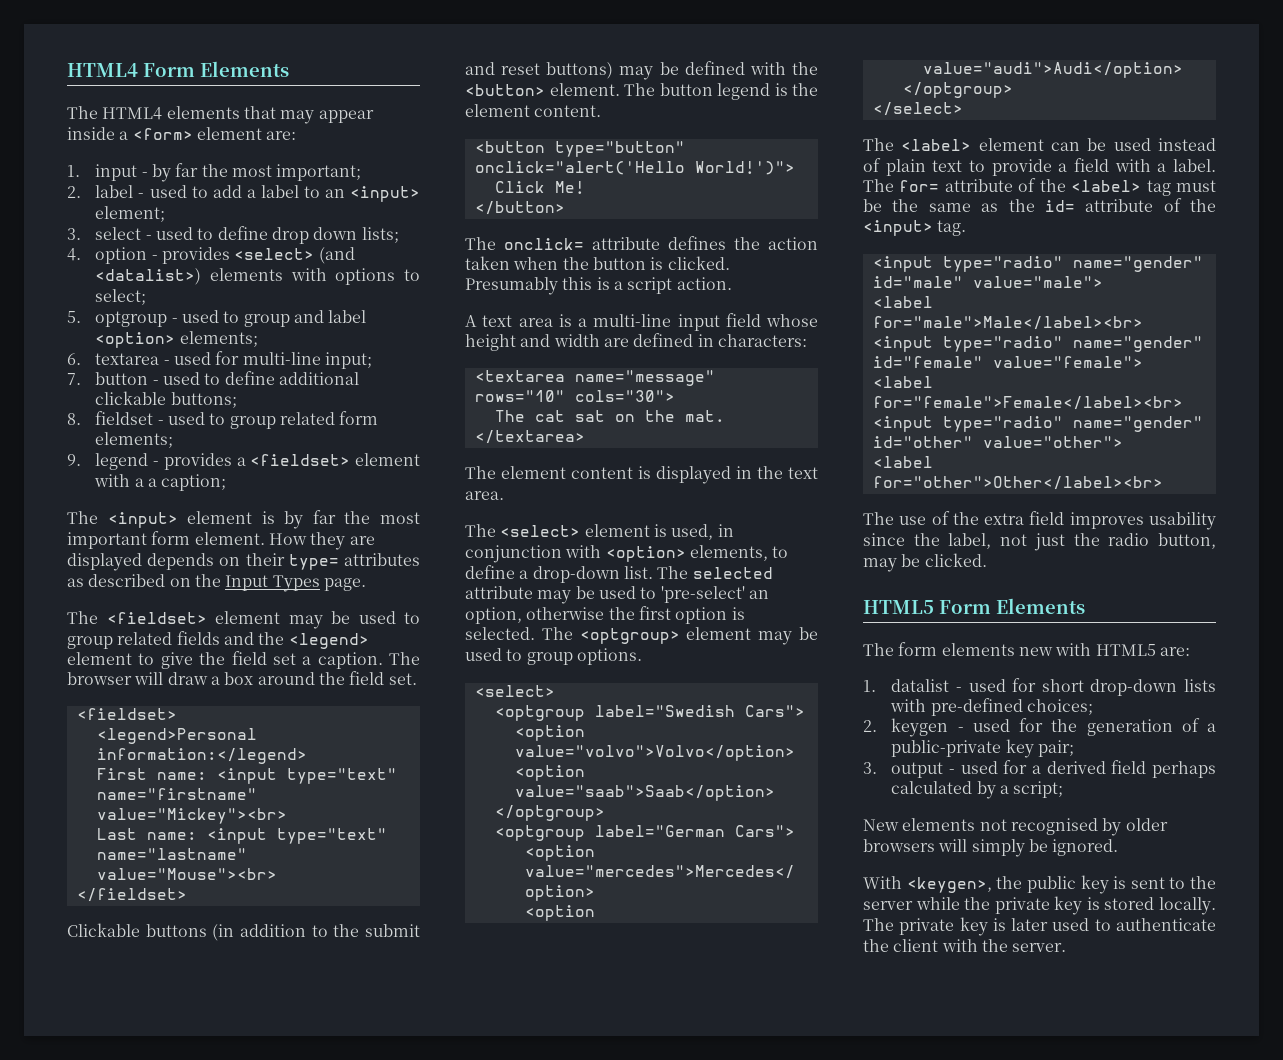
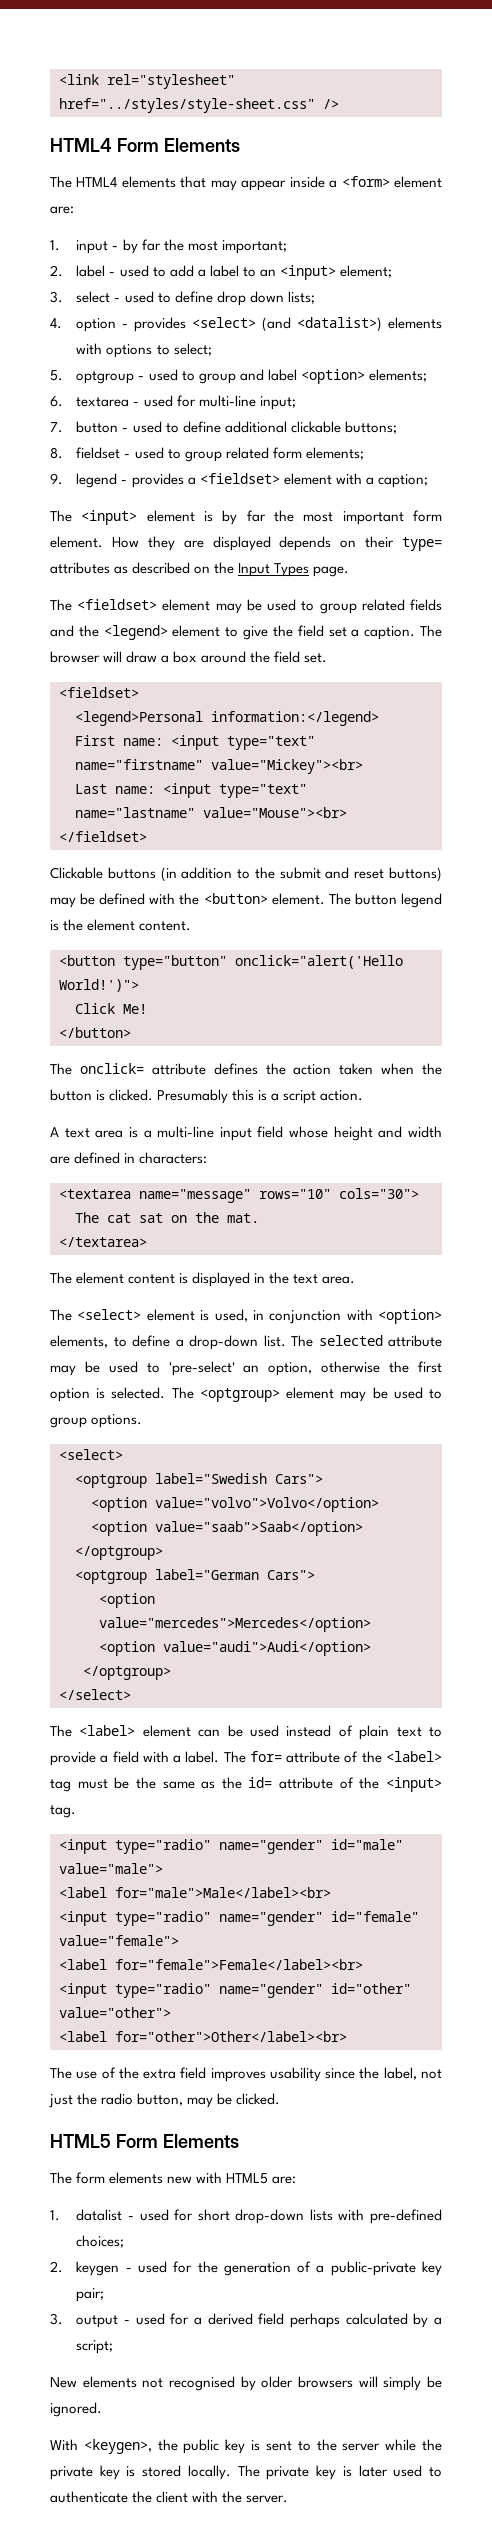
+ <link rel="stylesheet" href="../styles/style-sheet.css" />
- 9. legend - provides a <fieldset> element with a a caption;
+ 9. legend - provides a <fieldset> element with a caption;

